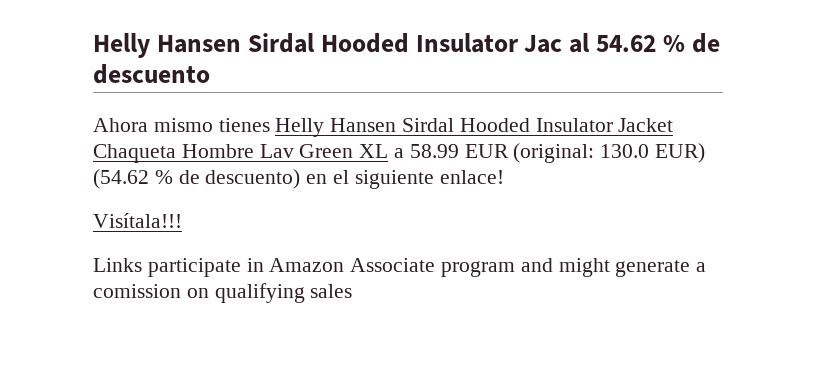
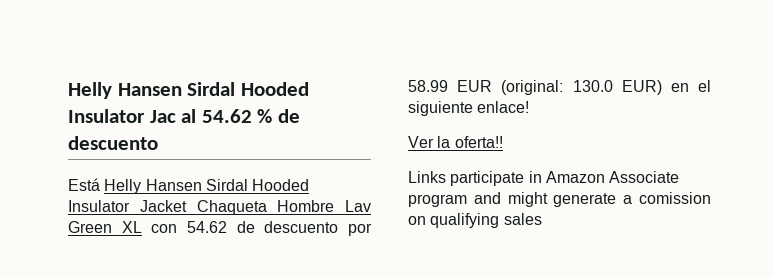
- Ahora mismo tienes Helly Hansen Sirdal Hooded Insulator Jacket Chaqueta Hombre Lav Green XL a 58.99 EUR (original: 130.0 EUR) (54.62 % de descuento) en el siguiente enlace!
+ Está Helly Hansen Sirdal Hooded Insulator Jacket Chaqueta Hombre Lav Green XL con 54.62 de descuento por 58.99 EUR (original: 130.0 EUR) en el siguiente enlace!
- Visítala!!!
+ Ver la oferta!!

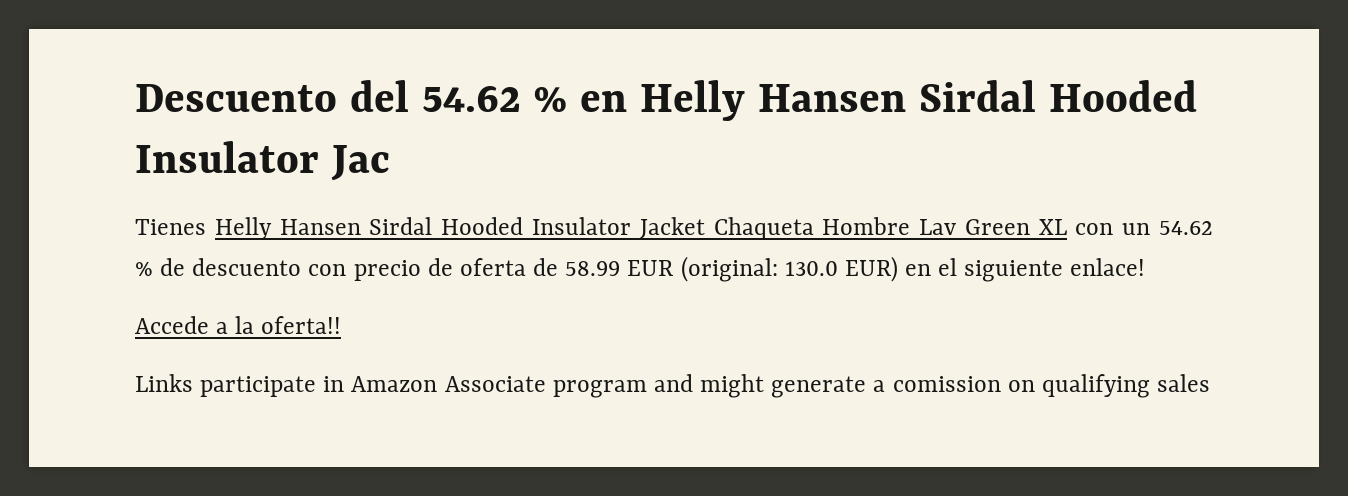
- Helly Hansen Sirdal Hooded Insulator Jac al 54.62 % de descuento
- Está Helly Hansen Sirdal Hooded Insulator Jacket Chaqueta Hombre Lav Green XL con 54.62 de descuento por 58.99 EUR (original: 130.0 EUR) en el siguiente enlace!
+ Descuento del 54.62 % en Helly Hansen Sirdal Hooded Insulator Jac
+ Tienes Helly Hansen Sirdal Hooded Insulator Jacket Chaqueta Hombre Lav Green XL con un 54.62 % de descuento con precio de oferta de 58.99 EUR (original: 130.0 EUR) en el siguiente enlace!
- Ver la oferta!!
+ Accede a la oferta!!

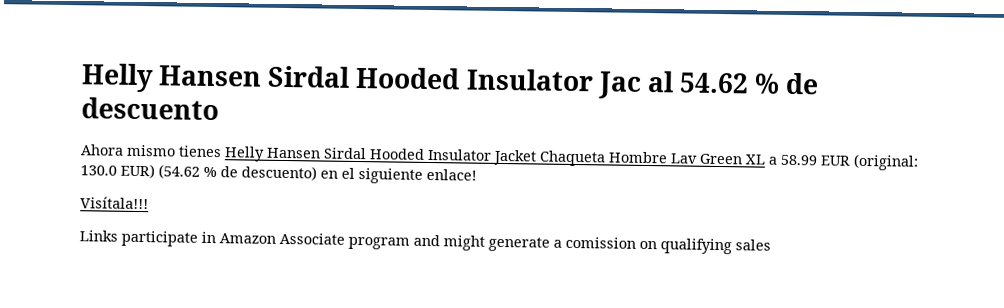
- Descuento del 54.62 % en Helly Hansen Sirdal Hooded Insulator Jac
- Tienes Helly Hansen Sirdal Hooded Insulator Jacket Chaqueta Hombre Lav Green XL con un 54.62 % de descuento con precio de oferta de 58.99 EUR (original: 130.0 EUR) en el siguiente enlace!
+ Helly Hansen Sirdal Hooded Insulator Jac al 54.62 % de descuento
+ Ahora mismo tienes Helly Hansen Sirdal Hooded Insulator Jacket Chaqueta Hombre Lav Green XL a 58.99 EUR (original: 130.0 EUR) (54.62 % de descuento) en el siguiente enlace!
- Accede a la oferta!!
+ Visítala!!!

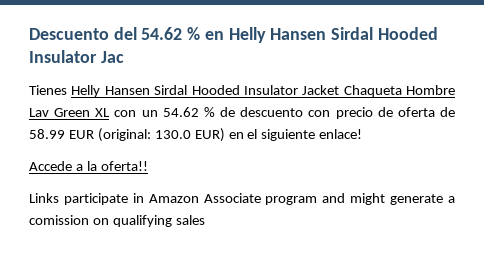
- Helly Hansen Sirdal Hooded Insulator Jac al 54.62 % de descuento
- Ahora mismo tienes Helly Hansen Sirdal Hooded Insulator Jacket Chaqueta Hombre Lav Green XL a 58.99 EUR (original: 130.0 EUR) (54.62 % de descuento) en el siguiente enlace!
+ Descuento del 54.62 % en Helly Hansen Sirdal Hooded Insulator Jac
+ Tienes Helly Hansen Sirdal Hooded Insulator Jacket Chaqueta Hombre Lav Green XL con un 54.62 % de descuento con precio de oferta de 58.99 EUR (original: 130.0 EUR) en el siguiente enlace!
- Visítala!!!
+ Accede a la oferta!!

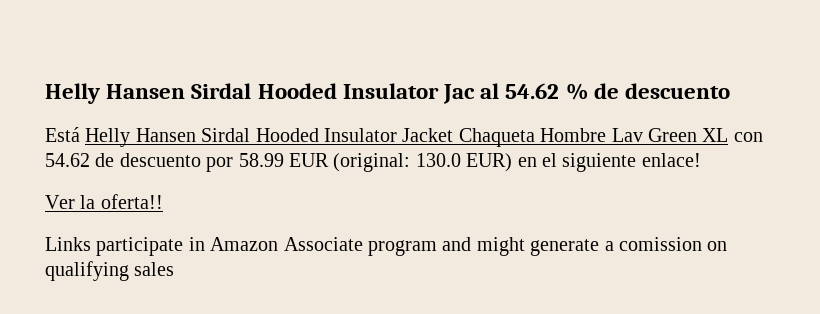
- Descuento del 54.62 % en Helly Hansen Sirdal Hooded Insulator Jac
- Tienes Helly Hansen Sirdal Hooded Insulator Jacket Chaqueta Hombre Lav Green XL con un 54.62 % de descuento con precio de oferta de 58.99 EUR (original: 130.0 EUR) en el siguiente enlace!
+ Helly Hansen Sirdal Hooded Insulator Jac al 54.62 % de descuento
+ Está Helly Hansen Sirdal Hooded Insulator Jacket Chaqueta Hombre Lav Green XL con 54.62 de descuento por 58.99 EUR (original: 130.0 EUR) en el siguiente enlace!
- Accede a la oferta!!
+ Ver la oferta!!

